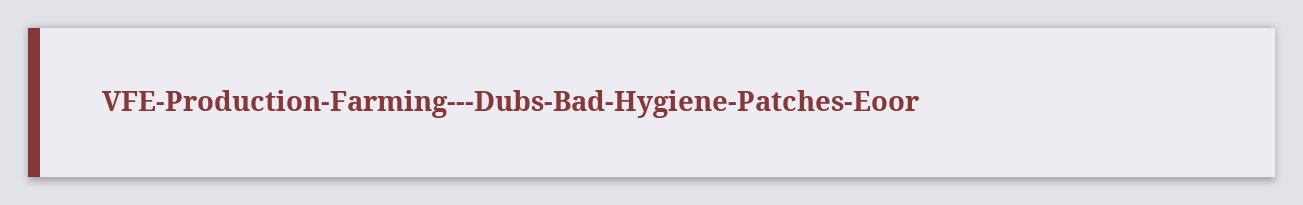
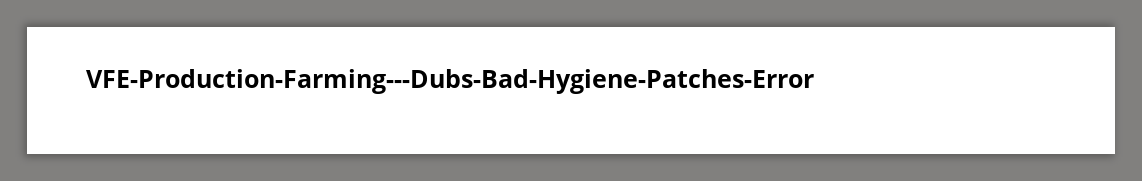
- VFE-Production-Farming---Dubs-Bad-Hygiene-Patches-Eoor
+ VFE-Production-Farming---Dubs-Bad-Hygiene-Patches-Error

